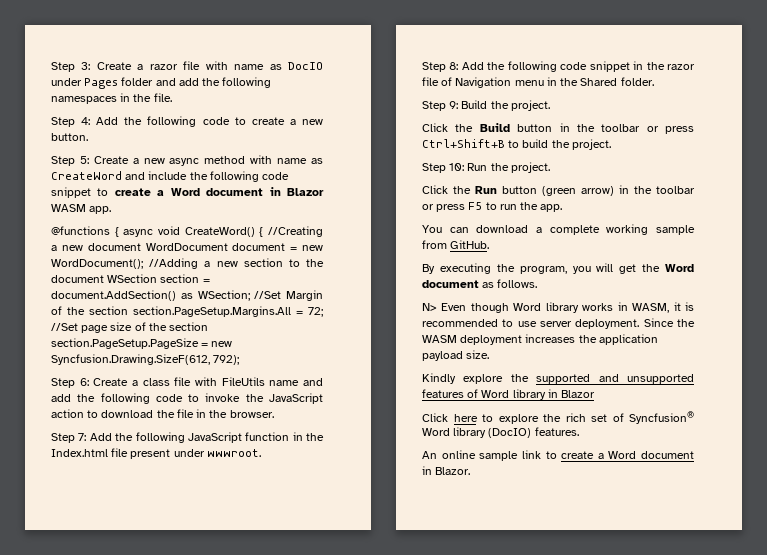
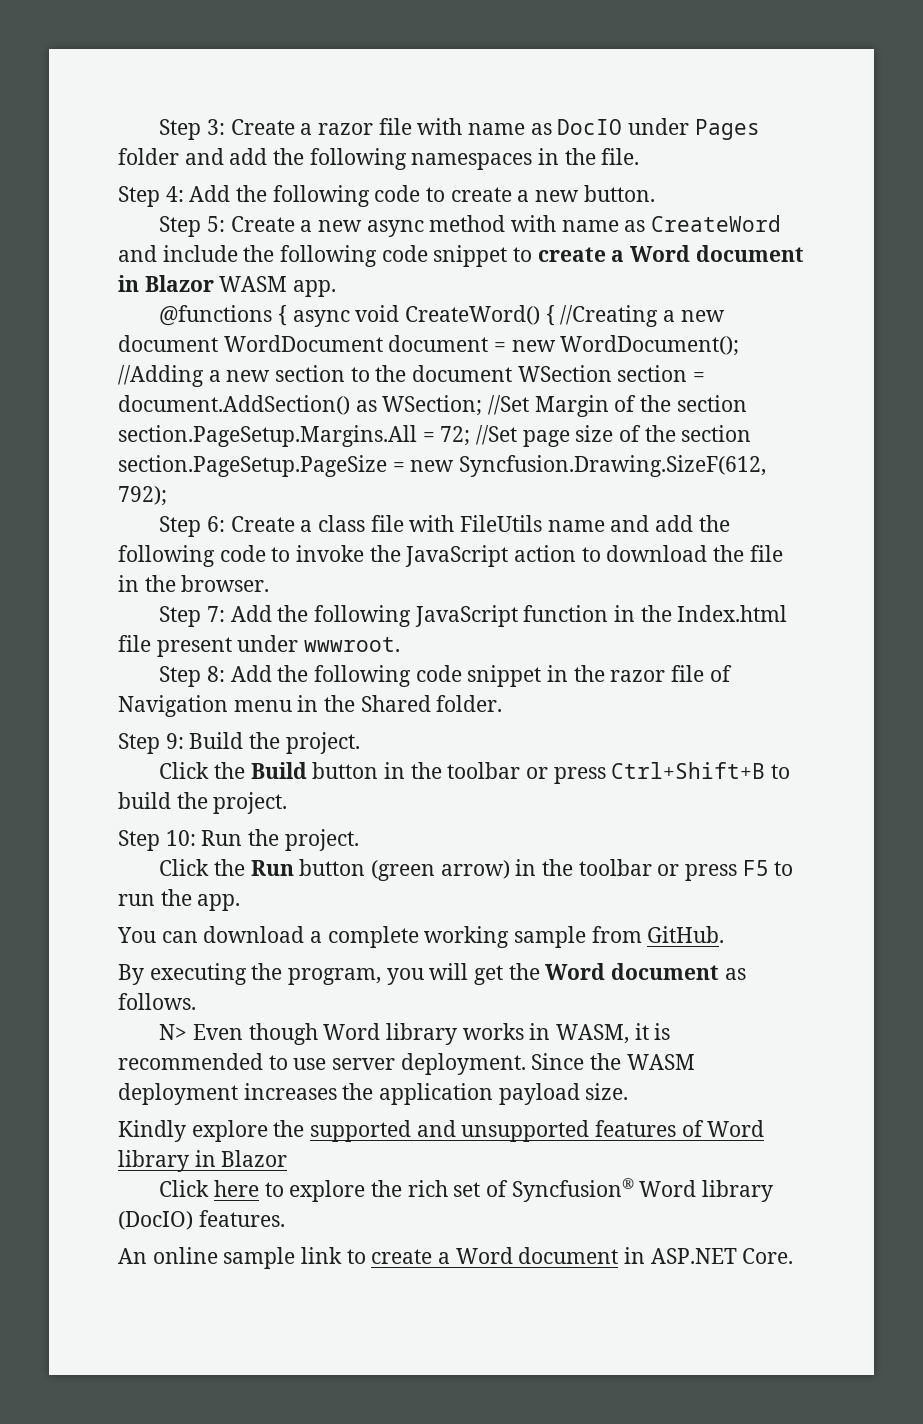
- An online sample link to create a Word document in Blazor.
+ An online sample link to create a Word document in ASP.NET Core.

